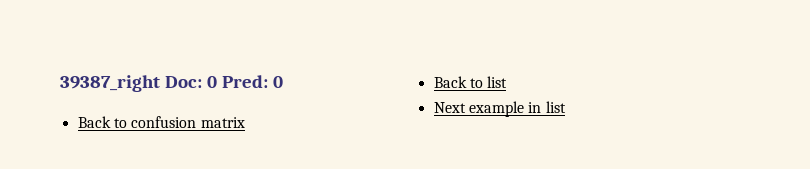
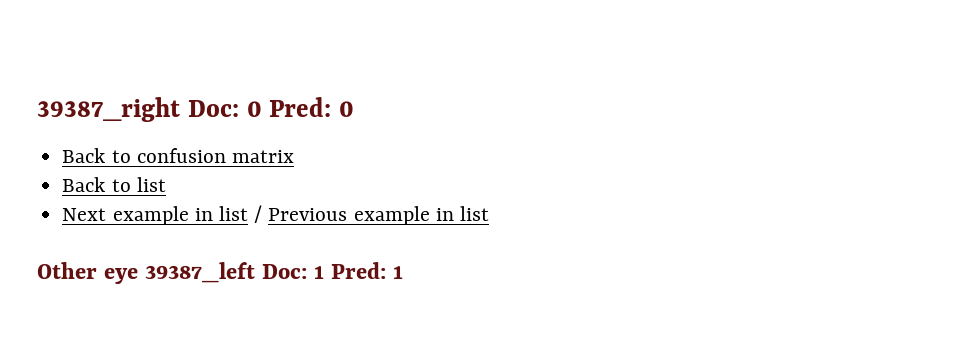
- Next example in list
+ Next example in list / Previous example in list
+ Other eye 39387_left Doc: 1 Pred: 1

